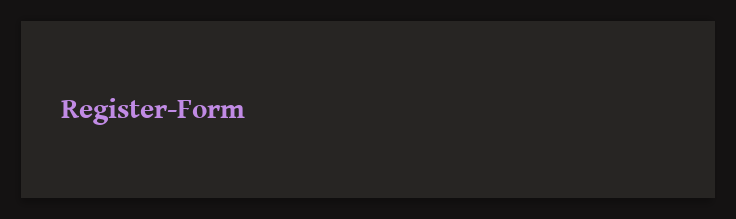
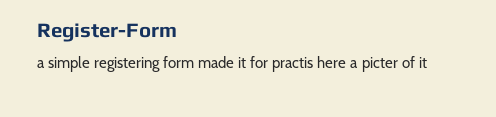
+ a simple registering form made it for practis here a picter of it

